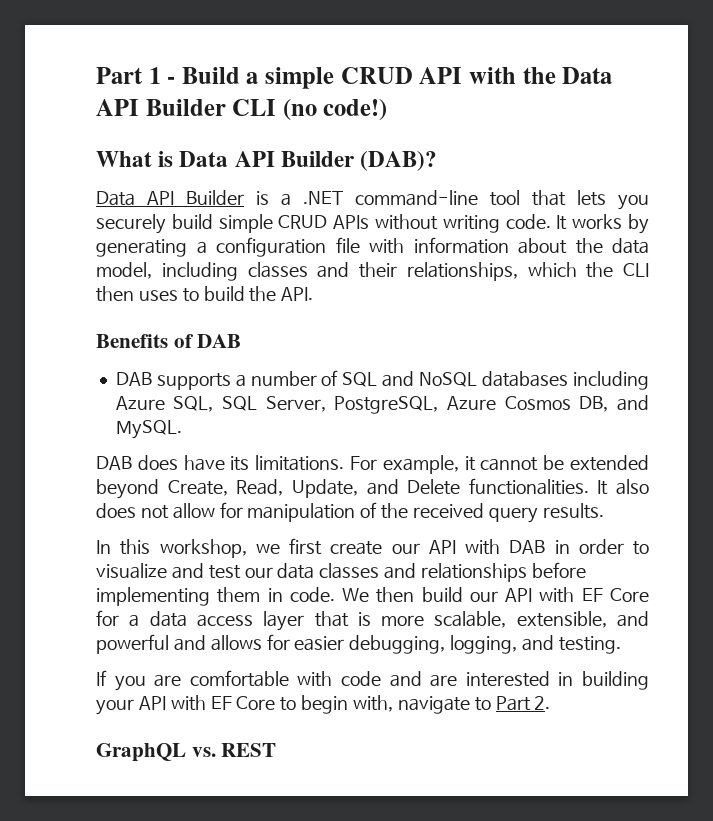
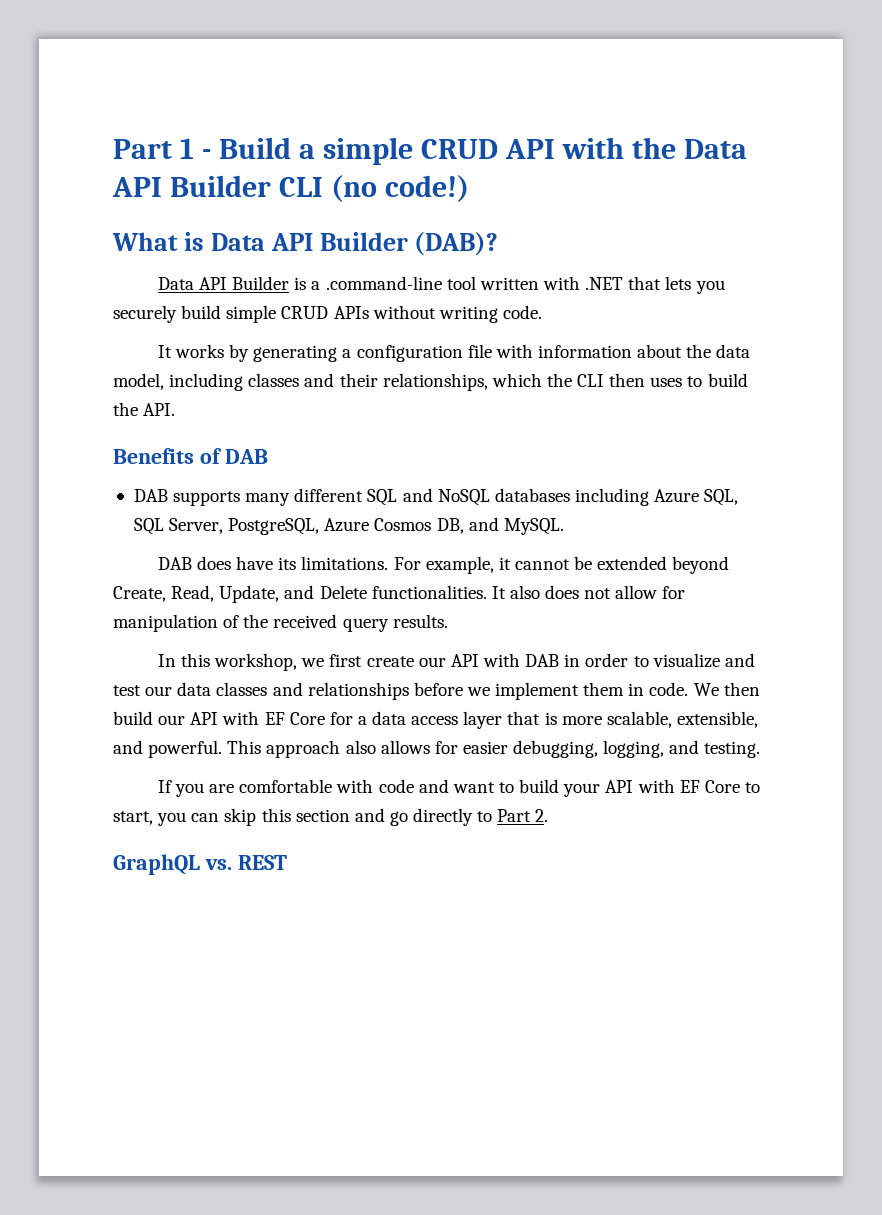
- Data API Builder is a .NET command-line tool that lets you securely build simple CRUD APIs without writing code. It works by generating a configuration file with information about the data model, including classes and their relationships, which the CLI then uses to build the API.
+ Data API Builder is a .command-line tool written with .NET that lets you securely build simple CRUD APIs without writing code.
+ It works by generating a configuration file with information about the data model, including classes and their relationships, which the CLI then uses to build the API.
- DAB supports a number of SQL and NoSQL databases including Azure SQL, SQL Server, PostgreSQL, Azure Cosmos DB, and MySQL.
+ DAB supports many different SQL and NoSQL databases including Azure SQL, SQL Server, PostgreSQL, Azure Cosmos DB, and MySQL.
- In this workshop, we first create our API with DAB in order to visualize and test our data classes and relationships before implementing them in code.
+ In this workshop, we first create our API with DAB in order to visualize and test our data classes and relationships before we implement them in code.
- We then build our API with EF Core for a data access layer that is more scalable, extensible, and powerful and allows for easier debugging, logging, and testing.
+ We then build our API with EF Core for a data access layer that is more scalable, extensible, and powerful. This approach also allows for easier debugging, logging, and testing.
- If you are comfortable with code and are interested in building your API with EF Core to begin with, navigate to Part 2.
+ If you are comfortable with code and want to build your API with EF Core to start, you can skip this section and go directly to Part 2.

